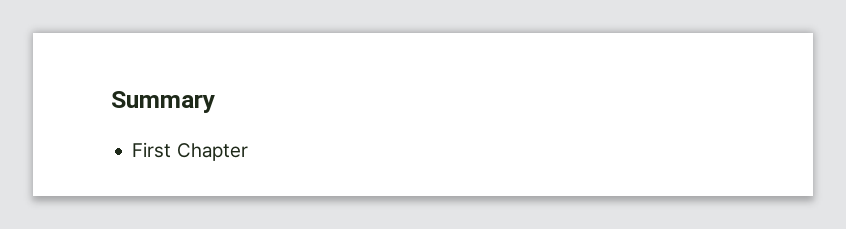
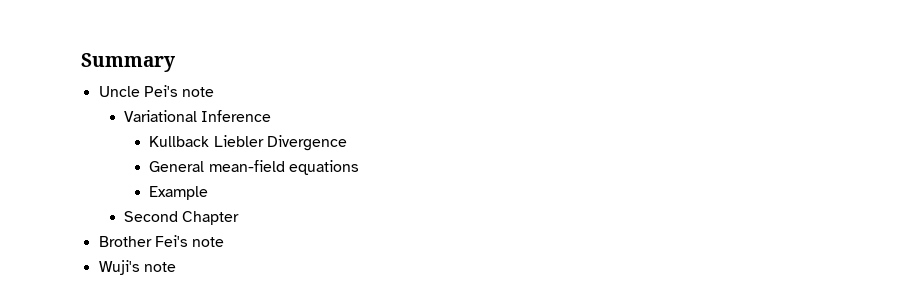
- First Chapter
+ Uncle Pei's note
+ Variational Inference
+ Kullback Liebler Divergence
+ General mean-field equations
+ Example
+ Second Chapter
+ Brother Fei's note
+ Wuji's note

